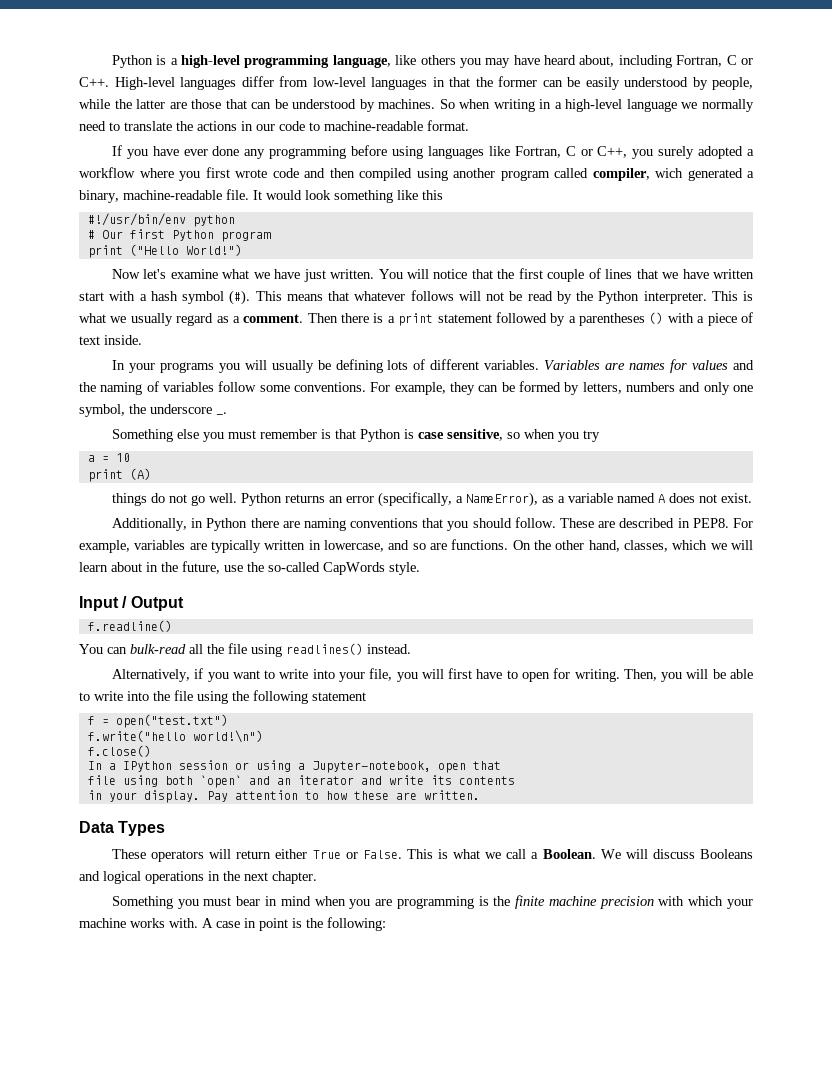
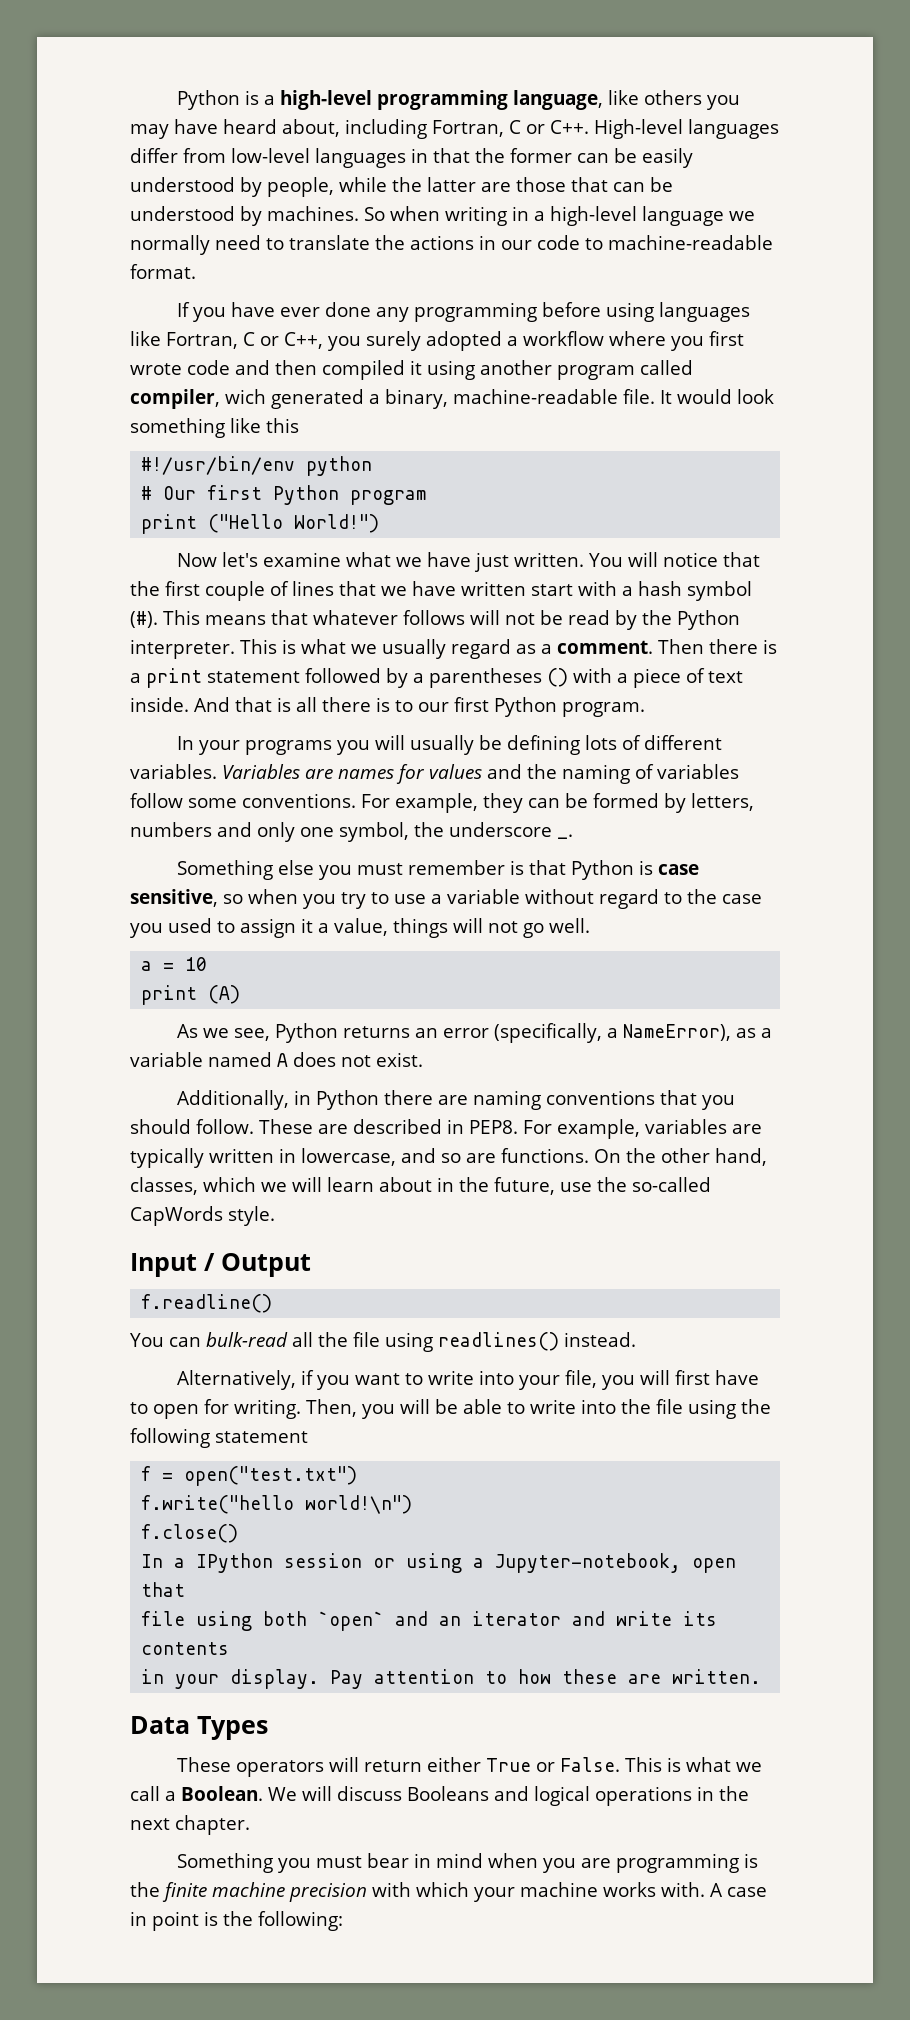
- If you have ever done any programming before using languages like Fortran, C or C++, you surely adopted a workflow where you first wrote code and then compiled using another program called compiler, wich generated a binary, machine-readable file.
+ If you have ever done any programming before using languages like Fortran, C or C++, you surely adopted a workflow where you first wrote code and then compiled it using another program called compiler, wich generated a binary, machine-readable file.
+ And that is all there is to our first Python program.
- Something else you must remember is that Python is case sensitive, so when you try
+ Something else you must remember is that Python is case sensitive, so when you try to use a variable without regard to the case you used to assign it a value, things will not go well.
- things do not go well. Python returns an error (specifically, a NameError), as a variable named A does not exist.
+ As we see, Python returns an error (specifically, a NameError), as a variable named A does not exist.

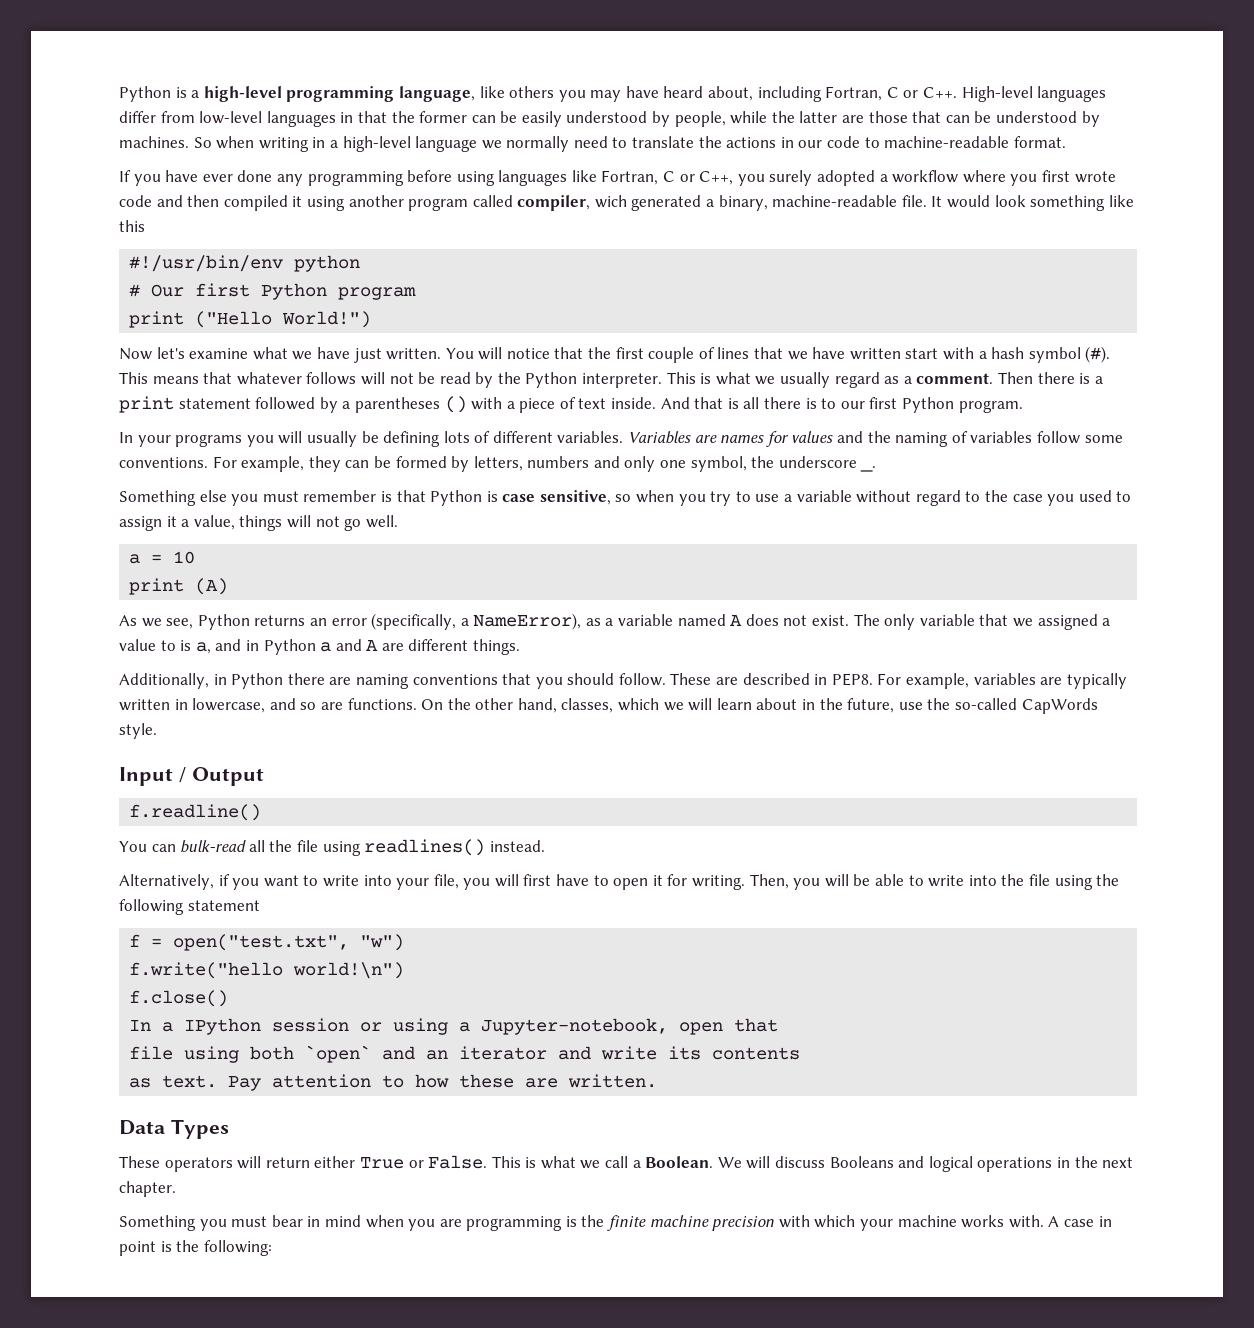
+ The only variable that we assigned a value to is a, and in Python a and A are different things.
- Alternatively, if you want to write into your file, you will first have to open for writing.
+ Alternatively, if you want to write into your file, you will first have to open it for writing.
- f = open("test.txt")
+ f = open("test.txt", "w")
- in your display.
+ as text.

